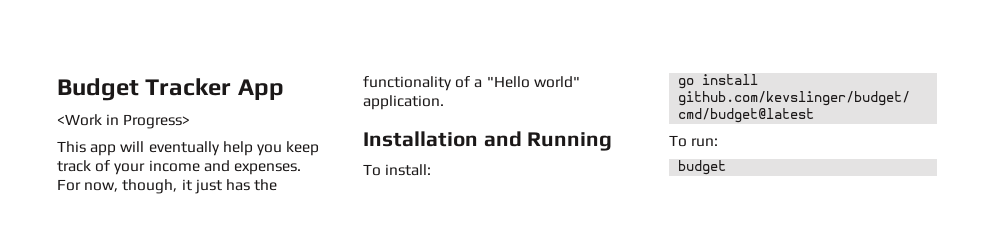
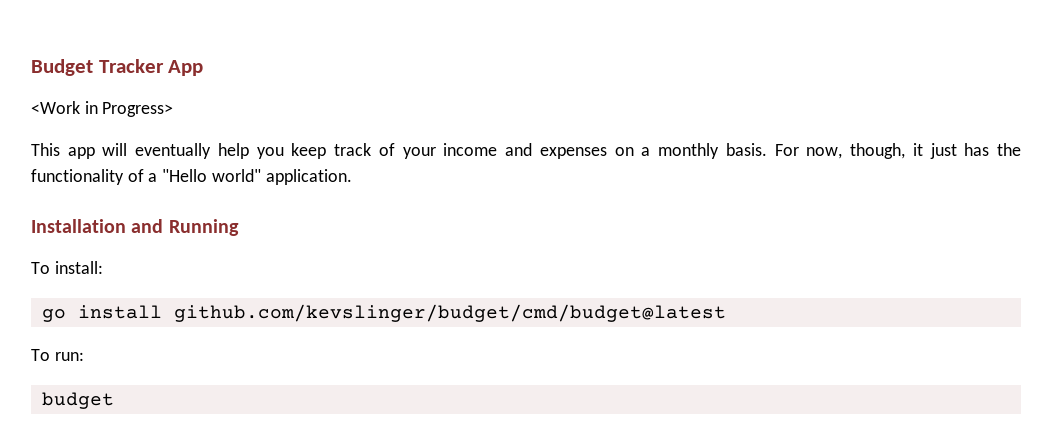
- This app will eventually help you keep track of your income and expenses.
+ This app will eventually help you keep track of your income and expenses on a monthly basis.

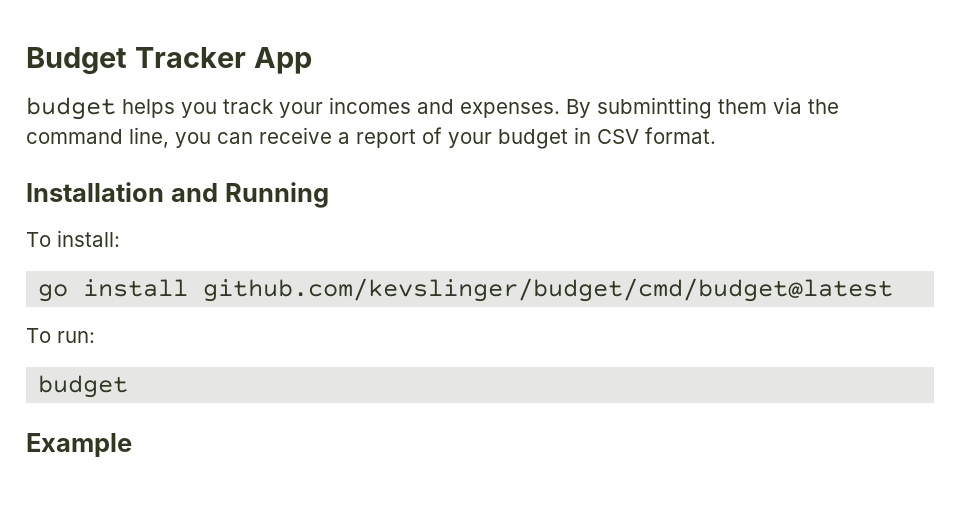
- <Work in Progress>
- This app will eventually help you keep track of your income and expenses on a monthly basis. For now, though, it just has the functionality of a "Hello world" application.
+ budget helps you track your incomes and expenses. By submintting them via the command line, you can receive a report of your budget in CSV format.
+ Example

